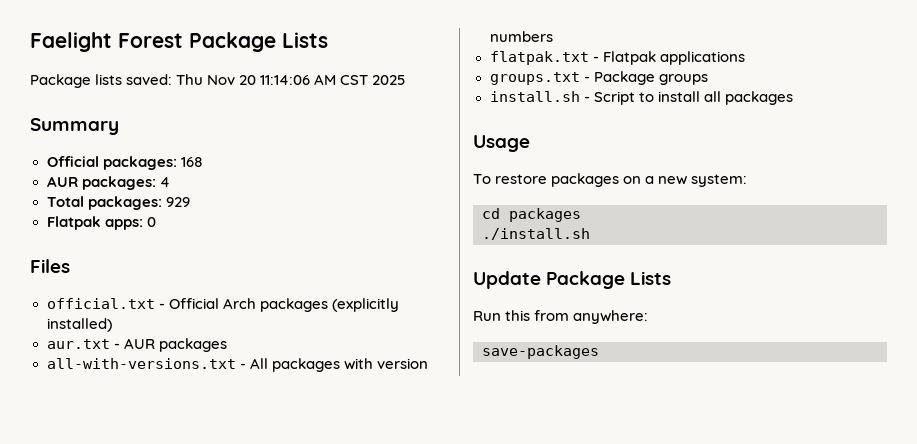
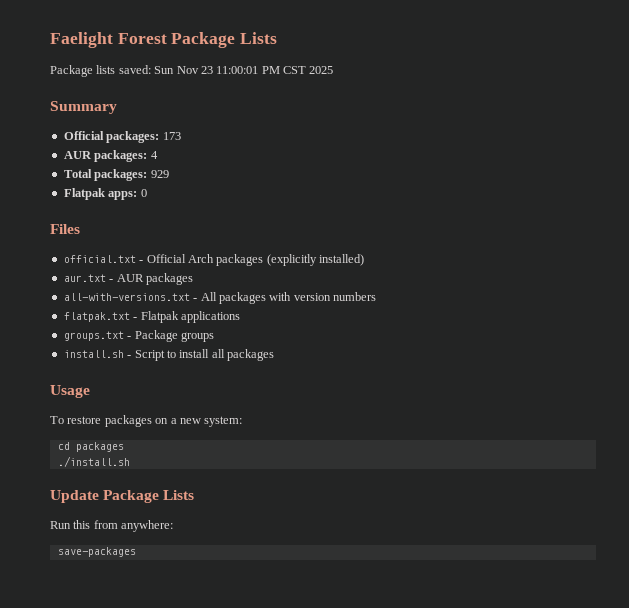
- Package lists saved: Thu Nov 20 11:14:06 AM CST 2025
+ Package lists saved: Sun Nov 23 11:00:01 PM CST 2025
- Official packages: 168
+ Official packages: 173

